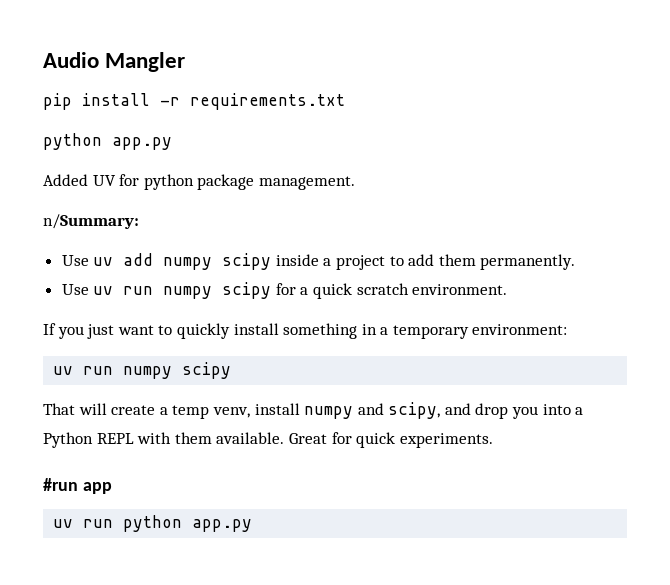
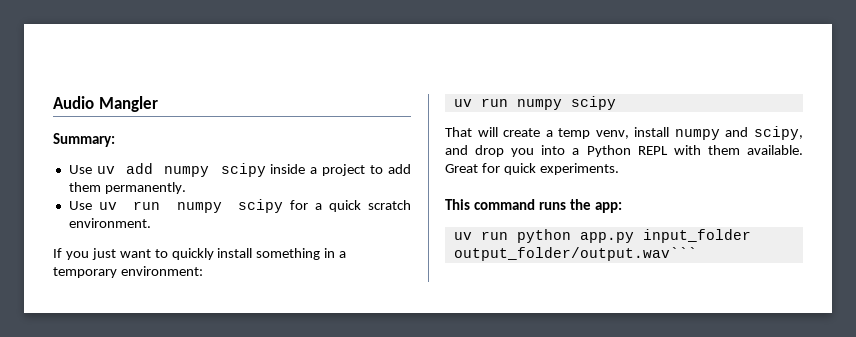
- pip install -r requirements.txt
- python app.py
- Added UV for python package management.
- n/Summary:
+ Summary:
- #run app
+ This command runs the app:
- uv run python app.py
+ uv run python app.py input_folder output_folder/output.wav```

